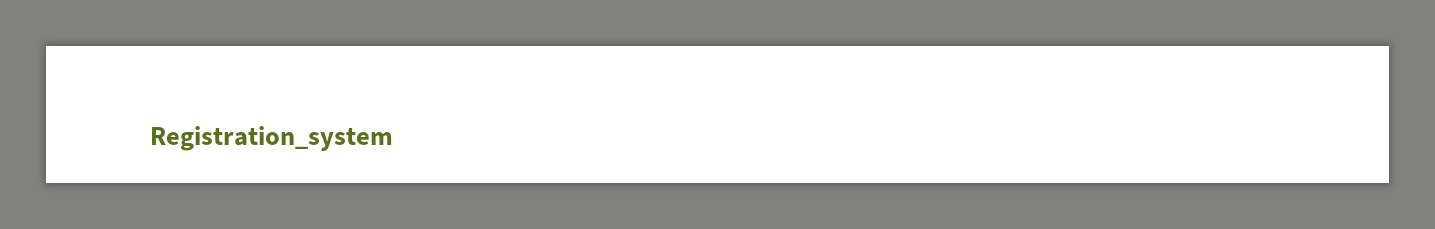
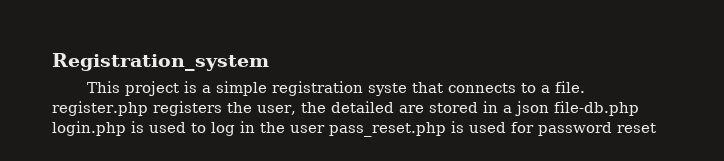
+ This project is a simple registration syste that connects to a file. register.php registers the user, the detailed are stored in a json file-db.php login.php is used to log in the user pass_reset.php is used for password reset

